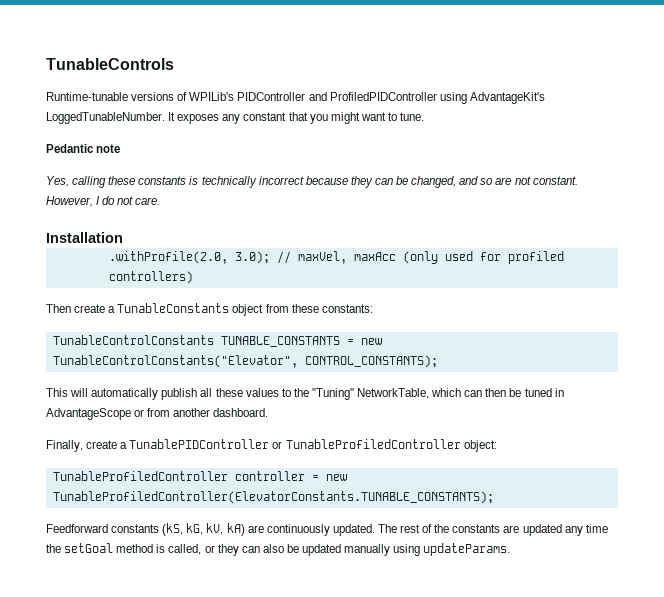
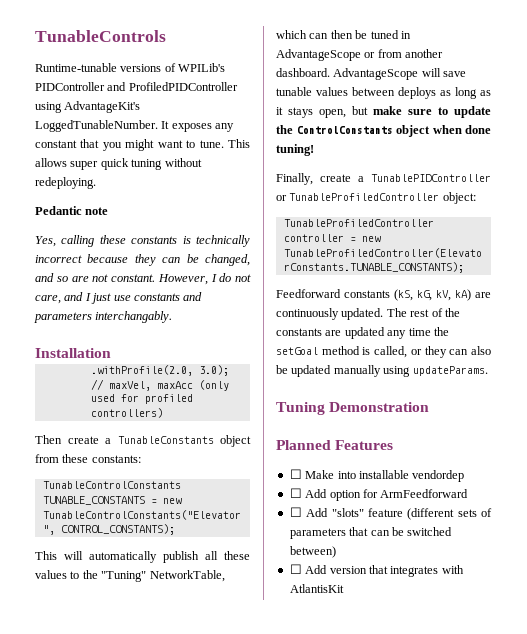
+ This allows super quick tuning without redeploying.
- However, I do not care.
+ However, I do not care, and I just use constants and parameters interchangably.
+ AdvantageScope will save tunable values between deploys as long as it stays open, but make sure to update the ControlConstants object when done tuning!
+ Tuning Demonstration
+ Planned Features
+ ☐ Make into installable vendordep
+ ☐ Add option for ArmFeedforward
+ ☐ Add "slots" feature (different sets of parameters that can be switched between)
+ ☐ Add version that integrates with AtlantisKit

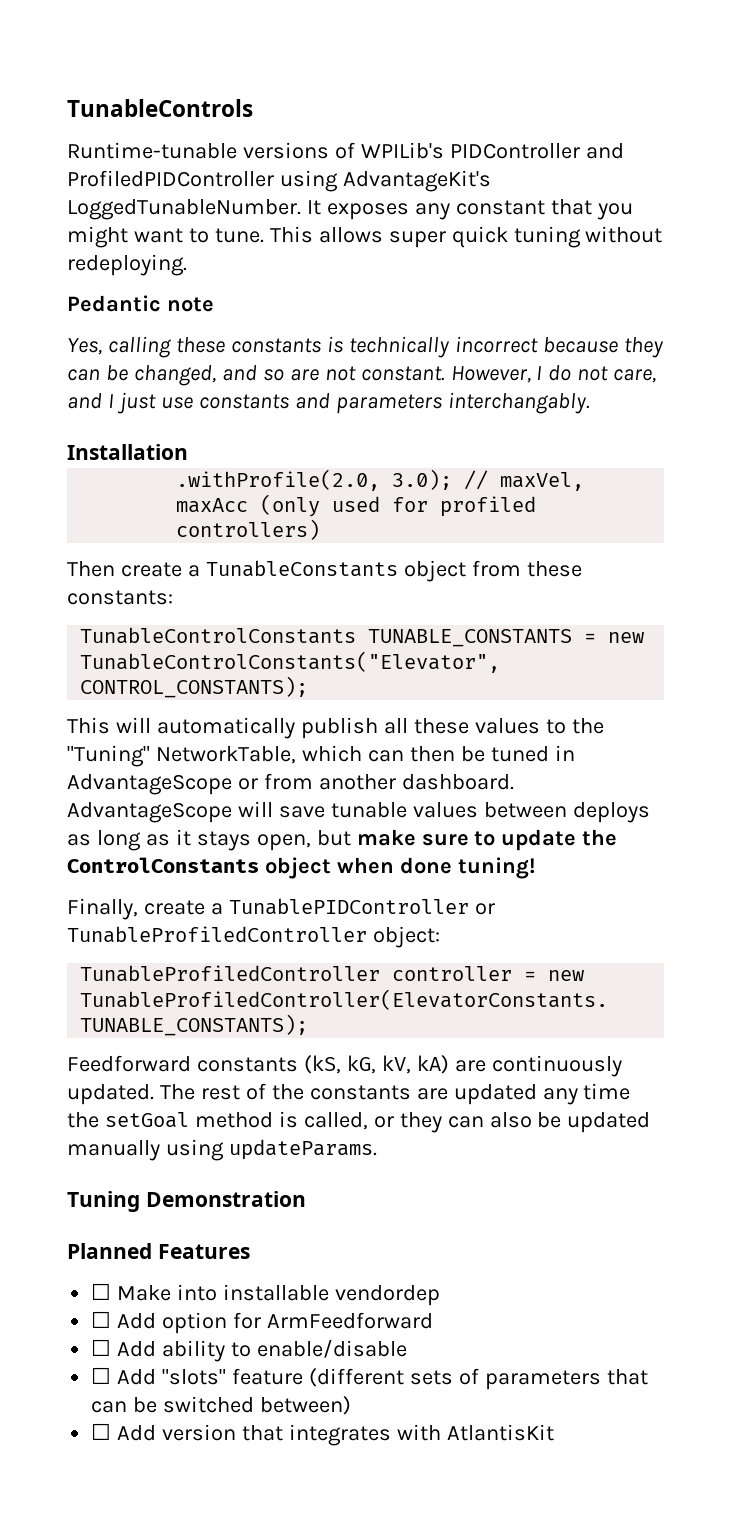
+ ☐ Add ability to enable/disable

